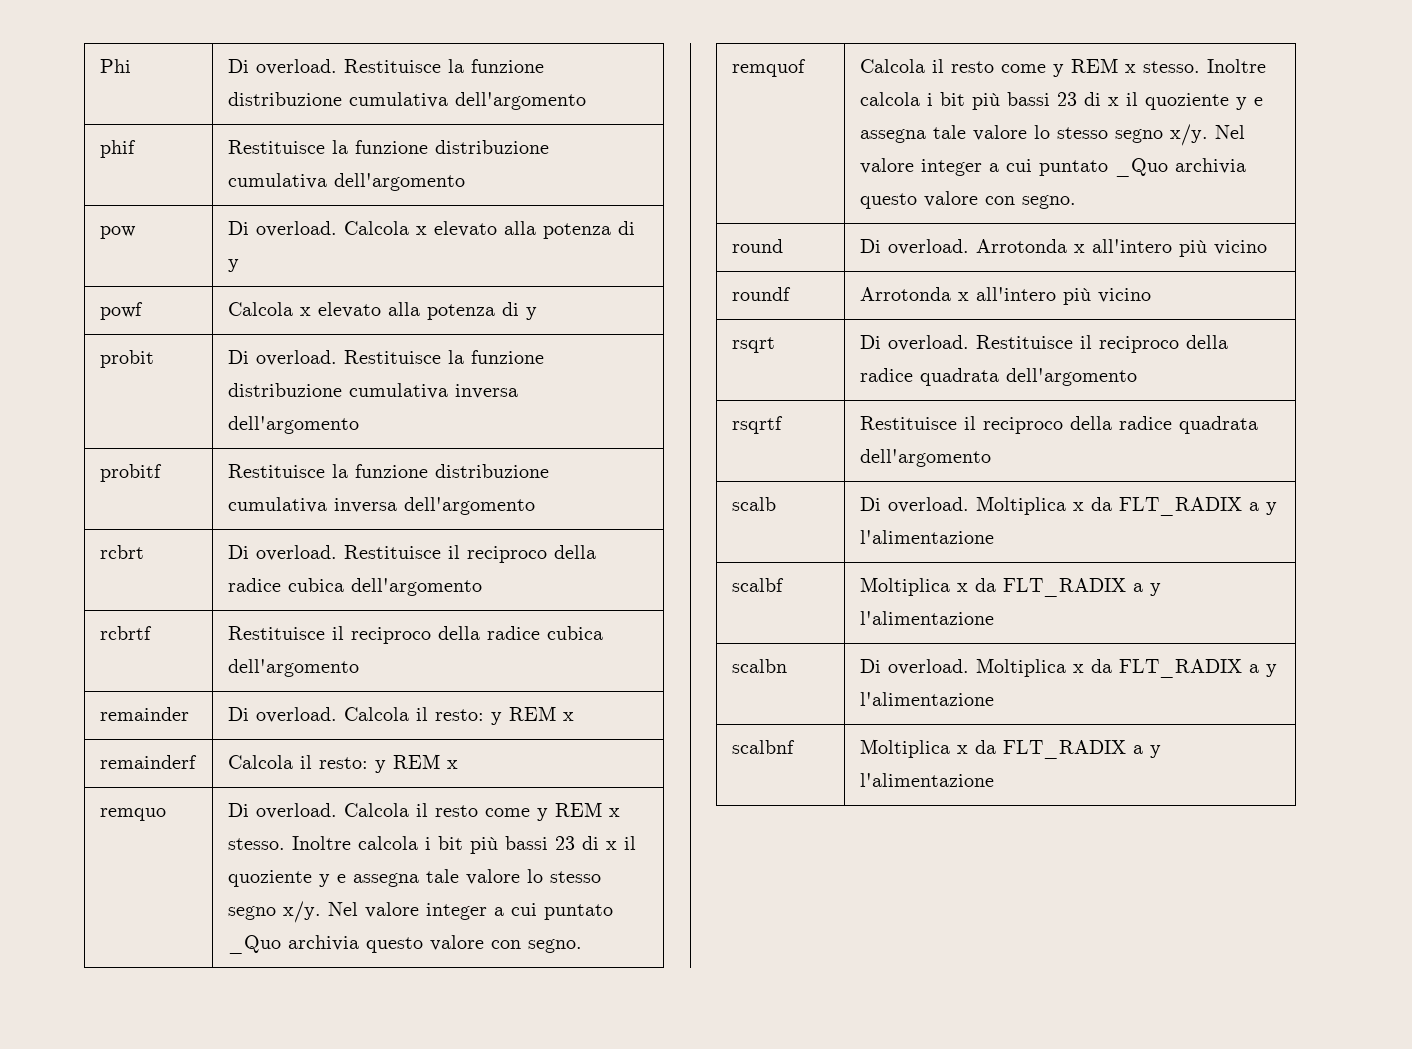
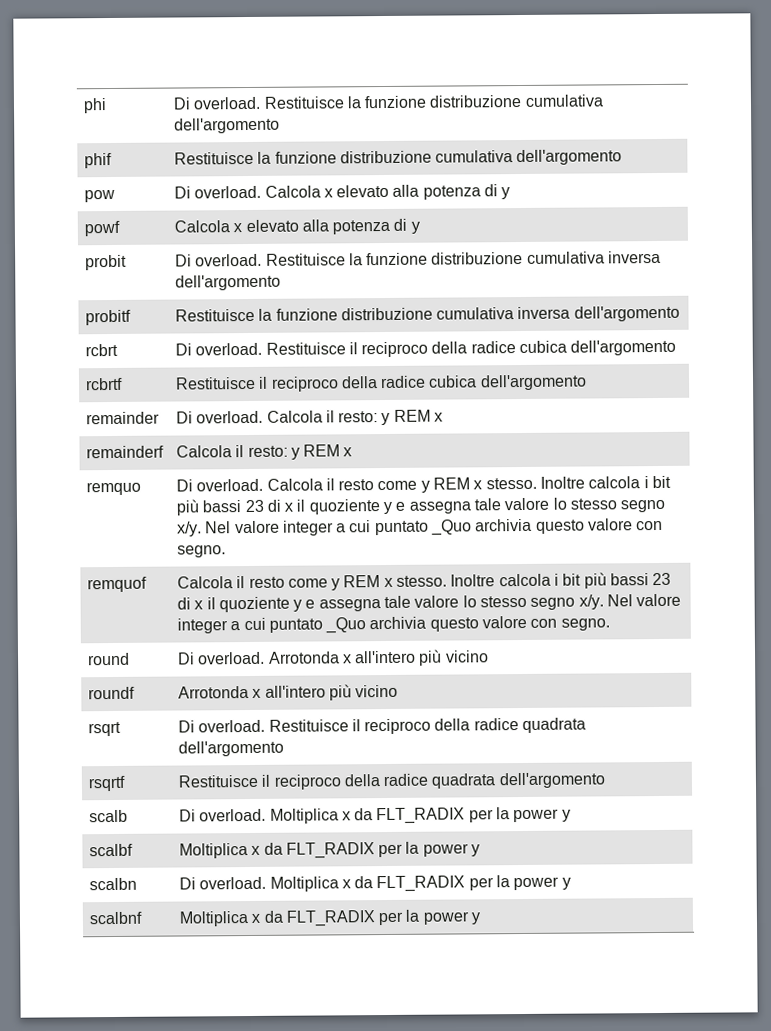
- Phi | Di overload. Restituisce la funzione distribuzione cumulativa dell'argomento
+ phi | Di overload. Restituisce la funzione distribuzione cumulativa dell'argomento
- scalb | Di overload. Moltiplica x da FLT_RADIX a y l'alimentazione
+ scalb | Di overload. Moltiplica x da FLT_RADIX per la power y
- scalbf | Moltiplica x da FLT_RADIX a y l'alimentazione
+ scalbf | Moltiplica x da FLT_RADIX per la power y
- scalbn | Di overload. Moltiplica x da FLT_RADIX a y l'alimentazione
+ scalbn | Di overload. Moltiplica x da FLT_RADIX per la power y
- scalbnf | Moltiplica x da FLT_RADIX a y l'alimentazione
+ scalbnf | Moltiplica x da FLT_RADIX per la power y

